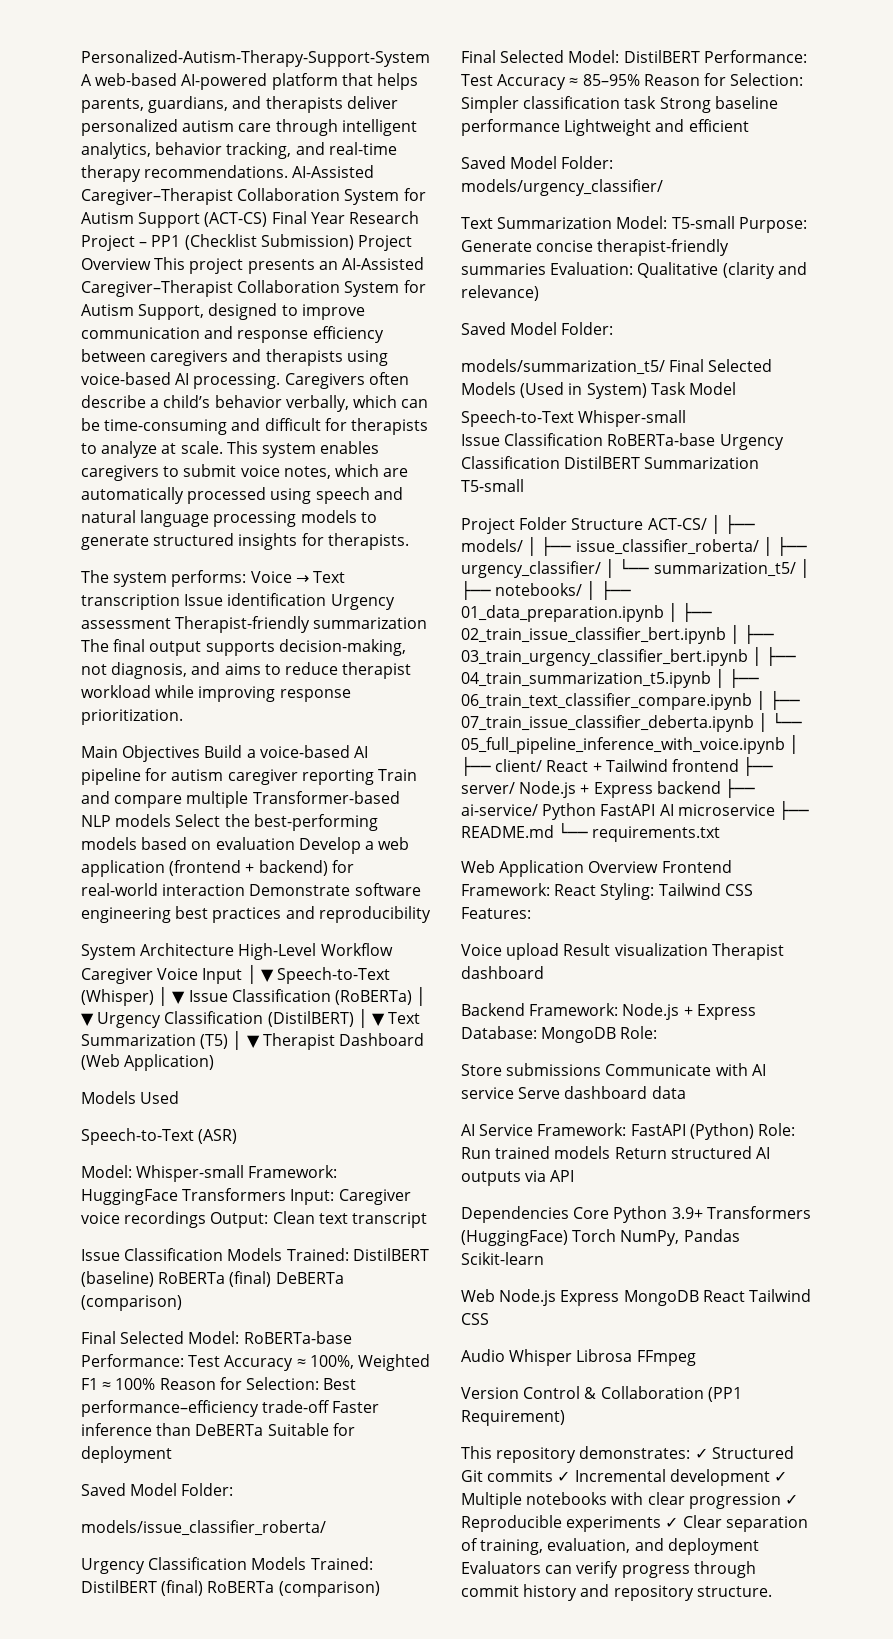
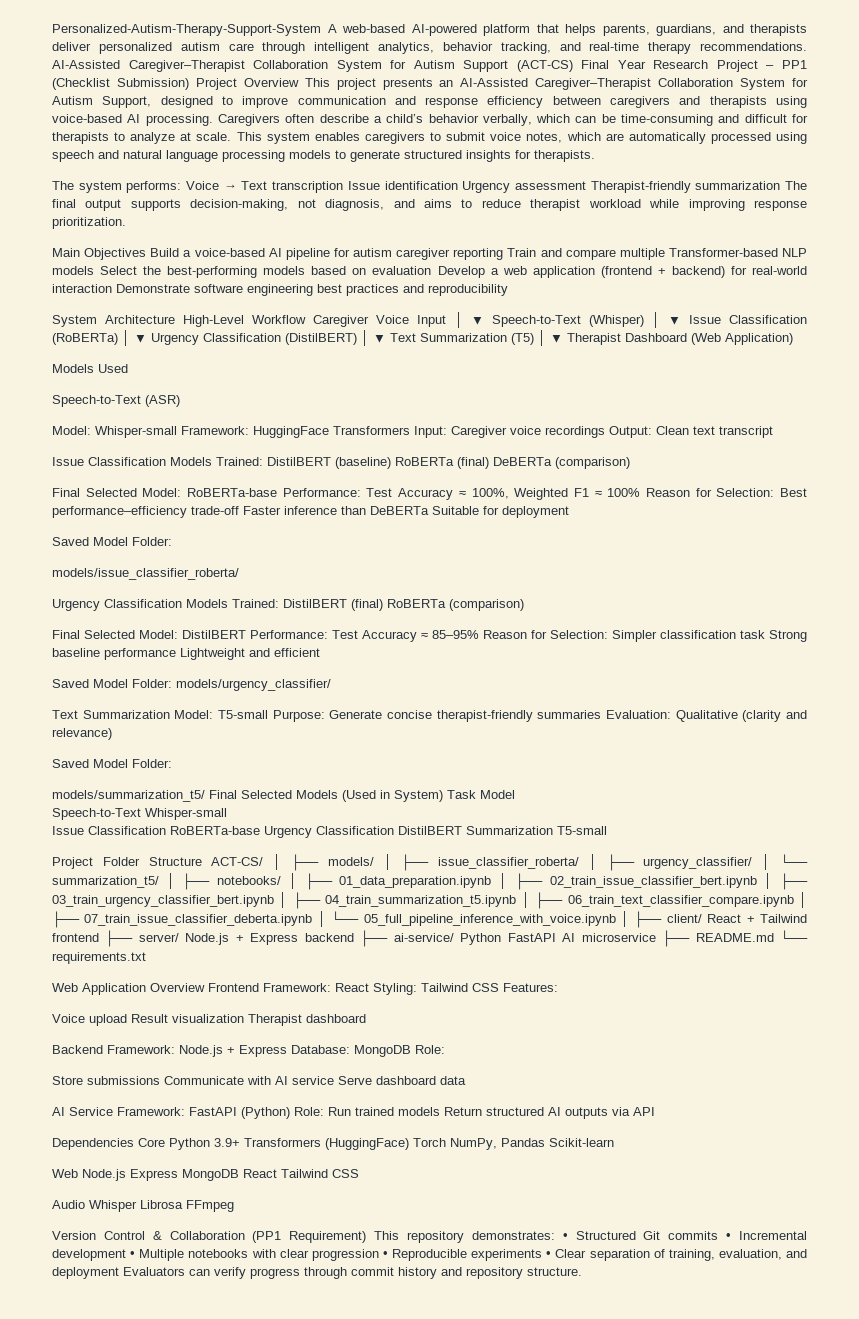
- Version Control & Collaboration (PP1 Requirement)
- This repository demonstrates: ✓ Structured Git commits ✓ Incremental development ✓ Multiple notebooks with clear progression ✓ Reproducible experiments ✓ Clear separation of training, evaluation, and deployment Evaluators can verify progress through commit history and repository structure.
+ Version Control & Collaboration (PP1 Requirement) This repository demonstrates: • Structured Git commits • Incremental development • Multiple notebooks with clear progression • Reproducible experiments • Clear separation of training, evaluation, and deployment Evaluators can verify progress through commit history and repository structure.

